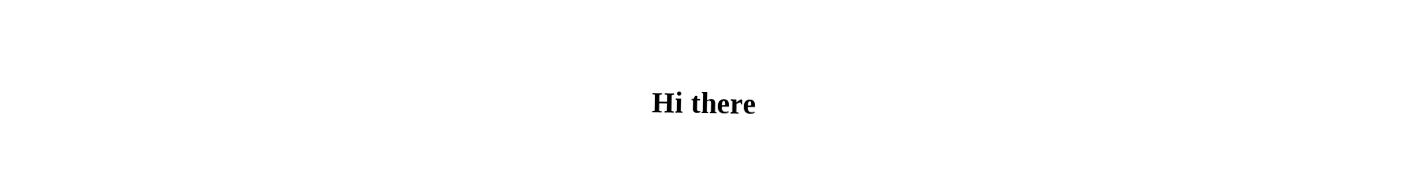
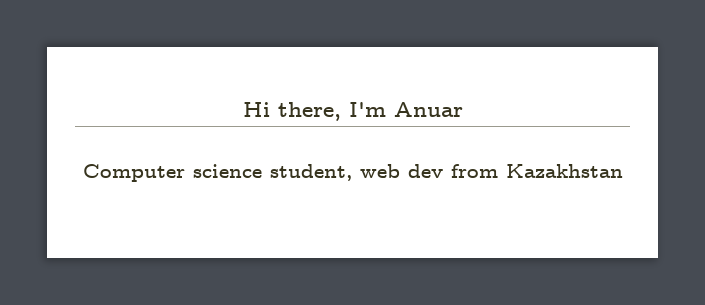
- Hi there
+ Hi there, I'm Anuar
+ Computer science student, web dev from Kazakhstan

